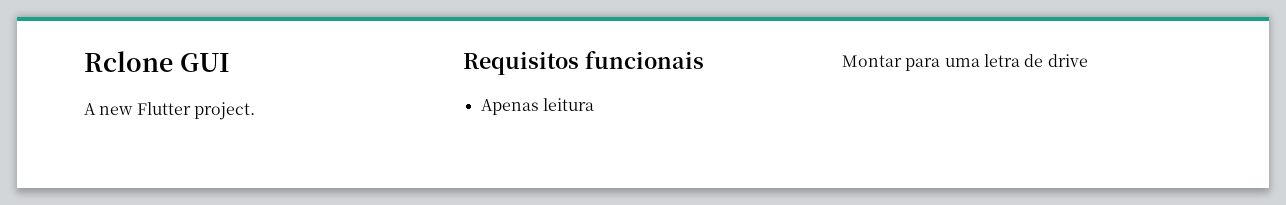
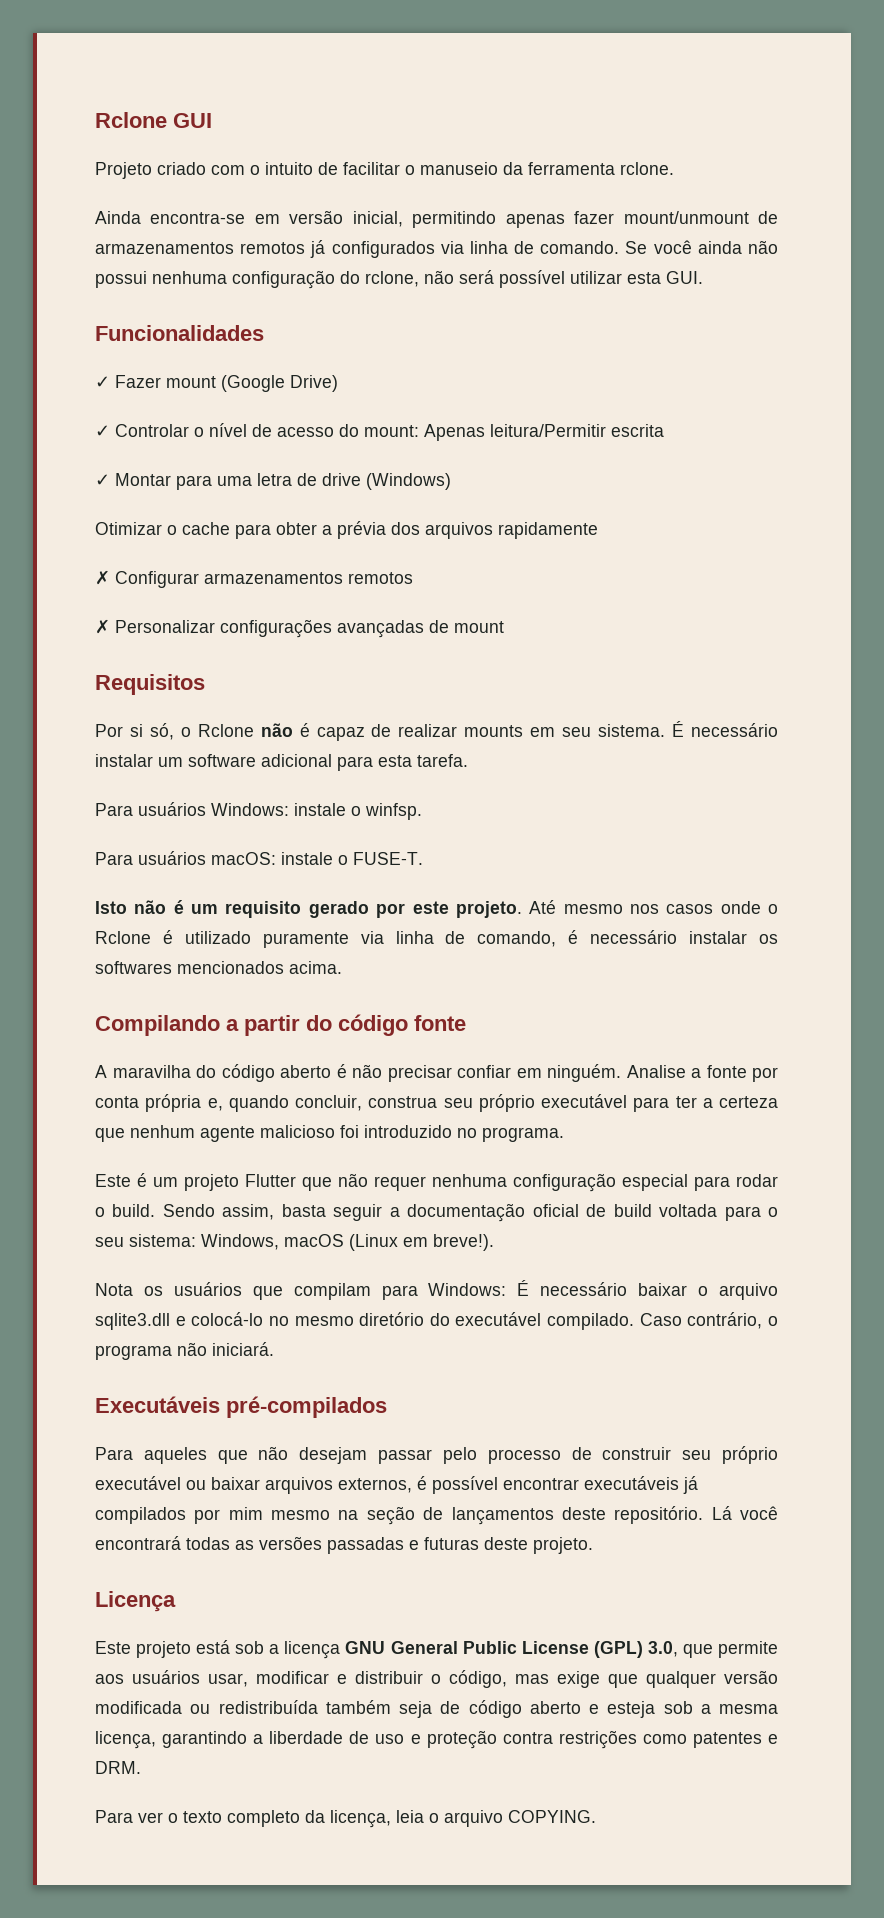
- A new Flutter project.
- Requisitos funcionais
- Apenas leitura
- Montar para uma letra de drive
+ Projeto criado com o intuito de facilitar o manuseio da ferramenta rclone.
+ Ainda encontra-se em versão inicial, permitindo apenas fazer mount/unmount de armazenamentos remotos já configurados via linha de comando. Se você ainda não possui nenhuma configuração do rclone, não será possível utilizar esta GUI.
+ Funcionalidades
+ ✓ Fazer mount (Google Drive)
+ ✓ Controlar o nível de acesso do mount: Apenas leitura/Permitir escrita
+ ✓ Montar para uma letra de drive (Windows)
+ Otimizar o cache para obter a prévia dos arquivos rapidamente
+ ✗ Configurar armazenamentos remotos
+ ✗ Personalizar configurações avançadas de mount
+ Requisitos
+ Por si só, o Rclone não é capaz de realizar mounts em seu sistema. É necessário instalar um software adicional para esta tarefa.
+ Para usuários Windows: instale o winfsp.
+ Para usuários macOS: instale o FUSE-T.
+ Isto não é um requisito gerado por este projeto. Até mesmo nos casos onde o Rclone é utilizado puramente via linha de comando, é necessário instalar os softwares mencionados acima.
+ Compilando a partir do código fonte
+ A maravilha do código aberto é não precisar confiar em ninguém. Analise a fonte por conta própria e, quando concluir, construa seu próprio executável para ter a certeza que nenhum agente malicioso foi introduzido no programa.
+ Este é um projeto Flutter que não requer nenhuma configuração especial para rodar o build. Sendo assim, basta seguir a documentação oficial de build voltada para o seu sistema: Windows, macOS (Linux em breve!).
+ Nota os usuários que compilam para Windows: É necessário baixar o arquivo sqlite3.dll e colocá-lo no mesmo diretório do executável compilado. Caso contrário, o programa não iniciará.
+ Executáveis pré-compilados
+ Para aqueles que não desejam passar pelo processo de construir seu próprio executável ou baixar arquivos externos, é possível encontrar executáveis já compilados por mim mesmo na seção de lançamentos deste repositório. Lá você encontrará todas as versões passadas e futuras deste projeto.
+ Licença
+ Este projeto está sob a licença GNU General Public License (GPL) 3.0, que permite aos usuários usar, modificar e distribuir o código, mas exige que qualquer versão modificada ou redistribuída também seja de código aberto e esteja sob a mesma licença, garantindo a liberdade de uso e proteção contra restrições como patentes e DRM.
+ Para ver o texto completo da licença, leia o arquivo COPYING.

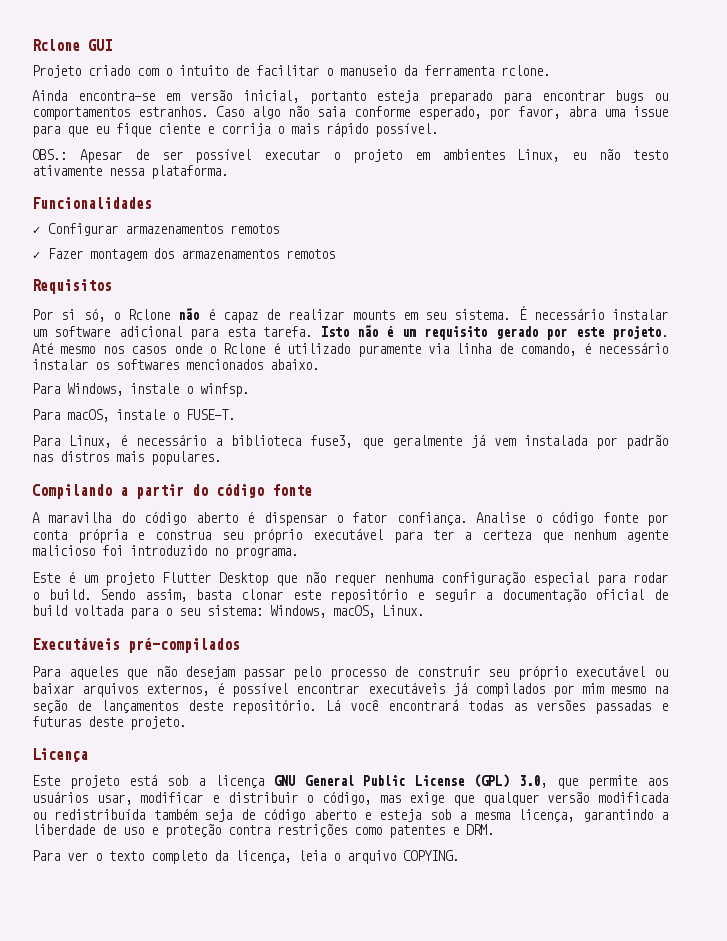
- Ainda encontra-se em versão inicial, permitindo apenas fazer mount/unmount de armazenamentos remotos já configurados via linha de comando. Se você ainda não possui nenhuma configuração do rclone, não será possível utilizar esta GUI.
+ Ainda encontra-se em versão inicial, portanto esteja preparado para encontrar bugs ou comportamentos estranhos. Caso algo não saia conforme esperado, por favor, abra uma issue para que eu fique ciente e corrija o mais rápido possível.
+ OBS.: Apesar de ser possível executar o projeto em ambientes Linux, eu não testo ativamente nessa plataforma.
  Funcionalidades
- ✓ Fazer mount (Google Drive)
- ✓ Controlar o nível de acesso do mount: Apenas leitura/Permitir escrita
- ✓ Montar para uma letra de drive (Windows)
- Otimizar o cache para obter a prévia dos arquivos rapidamente
- ✗ Configurar armazenamentos remotos
- ✗ Personalizar configurações avançadas de mount
+ ✓ Configurar armazenamentos remotos
+ ✓ Fazer montagem dos armazenamentos remotos
- É necessário instalar um software adicional para esta tarefa.
- Para usuários Windows: instale o winfsp.
- Para usuários macOS: instale o FUSE-T.
- Isto não é um requisito gerado por este projeto.
+ É necessário instalar um software adicional para esta tarefa. Isto não é um requisito gerado por este projeto.
- Até mesmo nos casos onde o Rclone é utilizado puramente via linha de comando, é necessário instalar os softwares mencionados acima.
+ Até mesmo nos casos onde o Rclone é utilizado puramente via linha de comando, é necessário instalar os softwares mencionados abaixo.
+ Para Windows, instale o winfsp.
+ Para macOS, instale o FUSE-T.
+ Para Linux, é necessário a biblioteca fuse3, que geralmente já vem instalada por padrão nas distros mais populares.
- A maravilha do código aberto é não precisar confiar em ninguém. Analise a fonte por conta própria e, quando concluir, construa seu próprio executável para ter a certeza que nenhum agente malicioso foi introduzido no programa.
+ A maravilha do código aberto é dispensar o fator confiança. Analise o código fonte por conta própria e construa seu próprio executável para ter a certeza que nenhum agente malicioso foi introduzido no programa.
- Este é um projeto Flutter que não requer nenhuma configuração especial para rodar o build.
+ Este é um projeto Flutter Desktop que não requer nenhuma configuração especial para rodar o build.
- Sendo assim, basta seguir a documentação oficial de build voltada para o seu sistema: Windows, macOS (Linux em breve!).
- Nota os usuários que compilam para Windows: É necessário baixar o arquivo sqlite3.dll e colocá-lo no mesmo diretório do executável compilado. Caso contrário, o programa não iniciará.
+ Sendo assim, basta clonar este repositório e seguir a documentação oficial de build voltada para o seu sistema: Windows, macOS, Linux.

